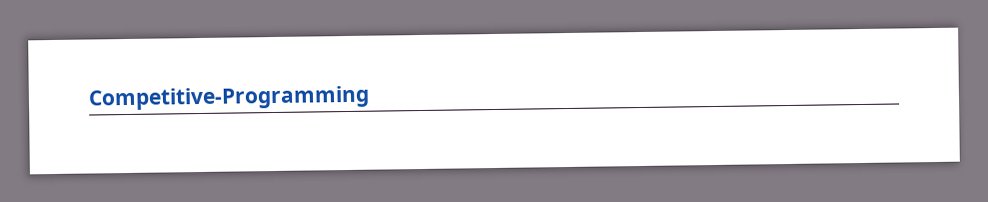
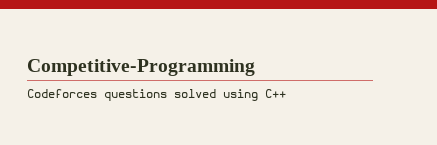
+ Codeforces questions solved using C++

